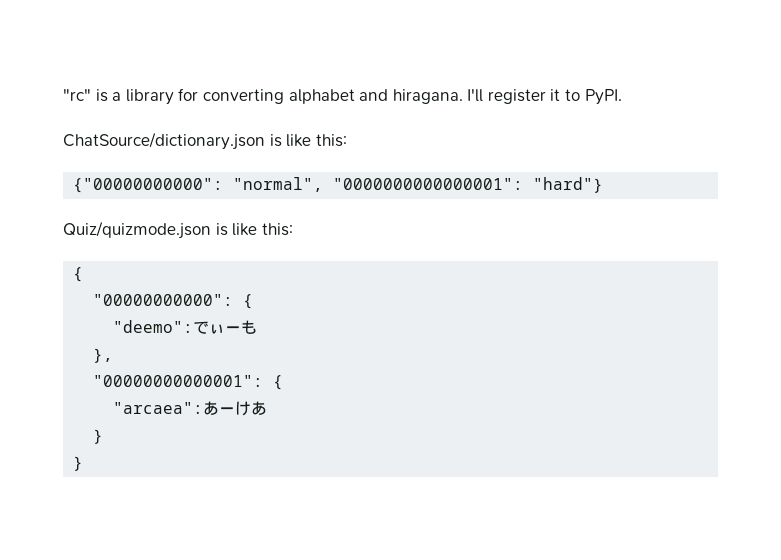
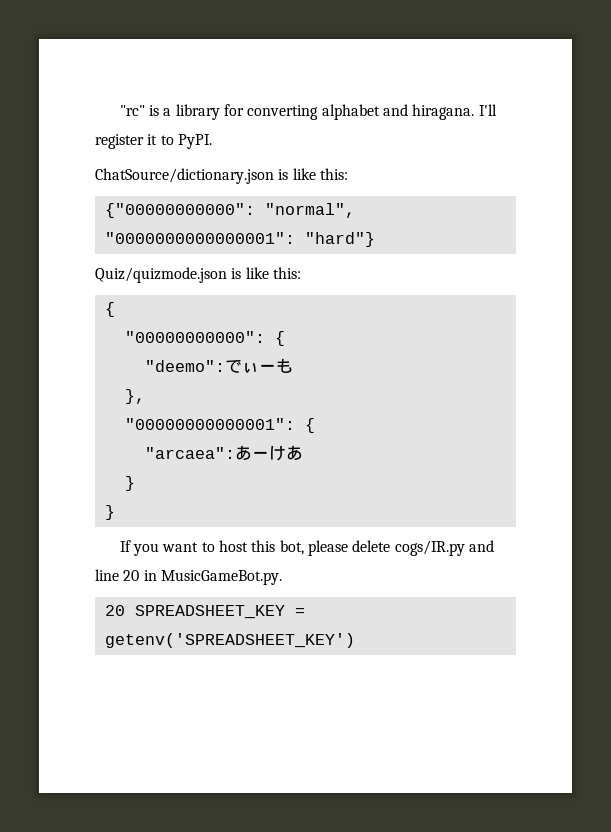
+ If you want to host this bot, please delete cogs/IR.py and line 20 in MusicGameBot.py.
+ 20 SPREADSHEET_KEY = getenv('SPREADSHEET_KEY')

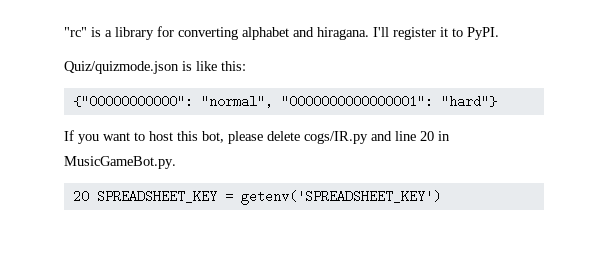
- ChatSource/dictionary.json is like this:
+ Quiz/quizmode.json is like this:
- Quiz/quizmode.json is like this:
- {
- "00000000000": {
- "deemo":でぃーも
- },
- "00000000000001": {
- "arcaea":あーけあ
- }
- }

